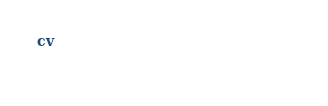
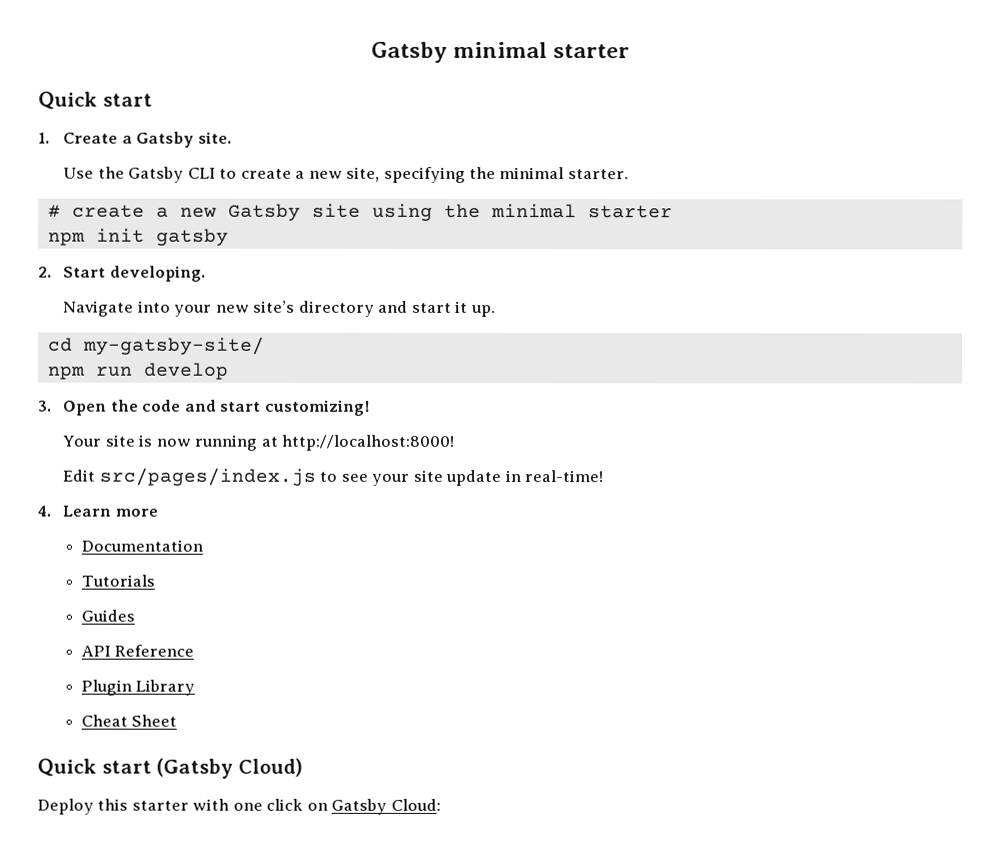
- cv
+ Gatsby minimal starter
+ Quick start
+ 1. Create a Gatsby site.
+ Use the Gatsby CLI to create a new site, specifying the minimal starter.
+ # create a new Gatsby site using the minimal starter
+ npm init gatsby
+ 2. Start developing.
+ Navigate into your new site’s directory and start it up.
+ cd my-gatsby-site/
+ npm run develop
+ 3. Open the code and start customizing!
+ Your site is now running at http://localhost:8000!
+ Edit src/pages/index.js to see your site update in real-time!
+ 4. Learn more
+ Documentation
+ Tutorials
+ Guides
+ API Reference
+ Plugin Library
+ Cheat Sheet
+ Quick start (Gatsby Cloud)
+ Deploy this starter with one click on Gatsby Cloud:

